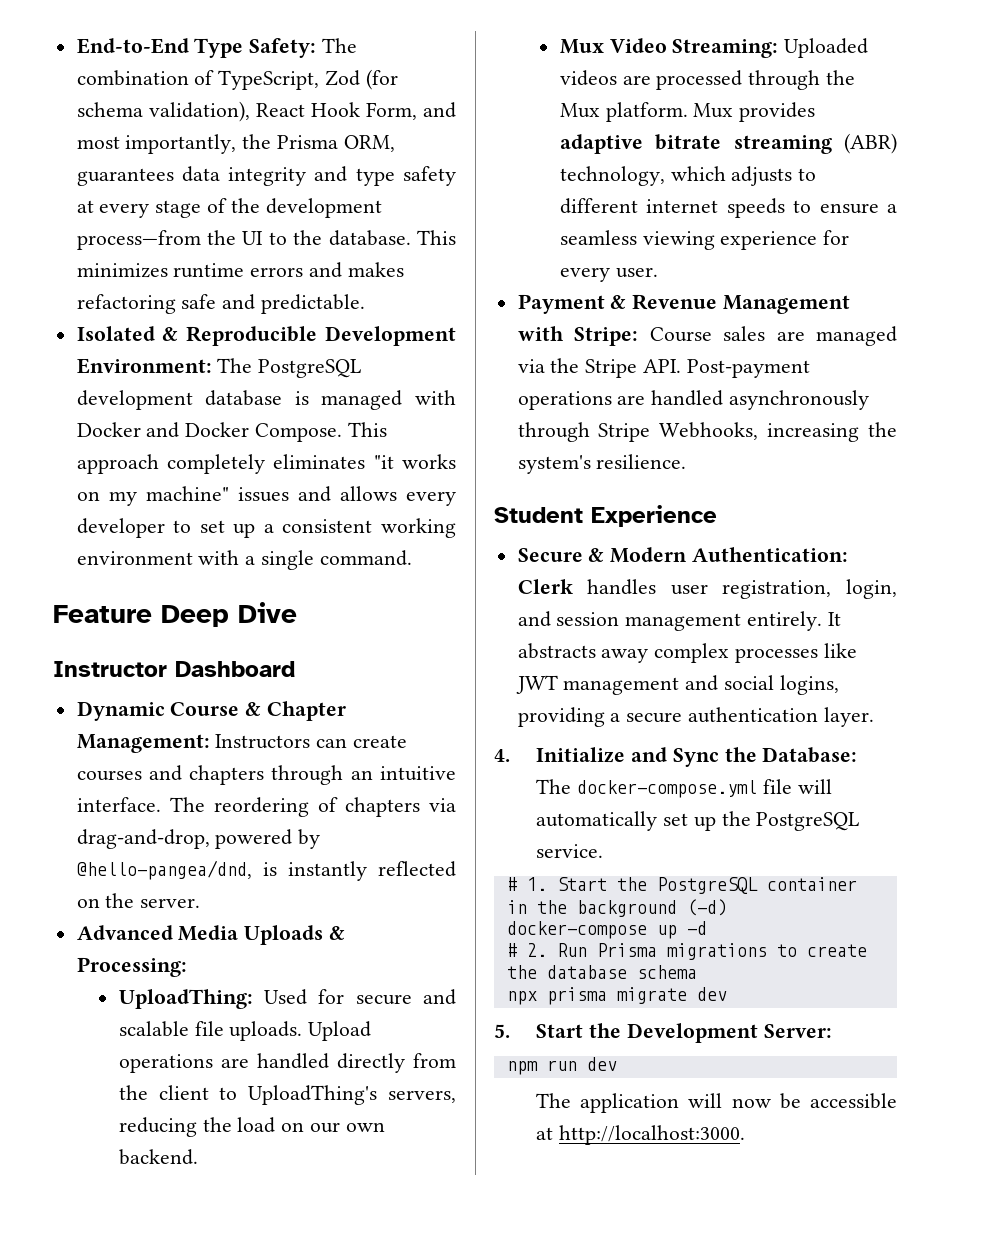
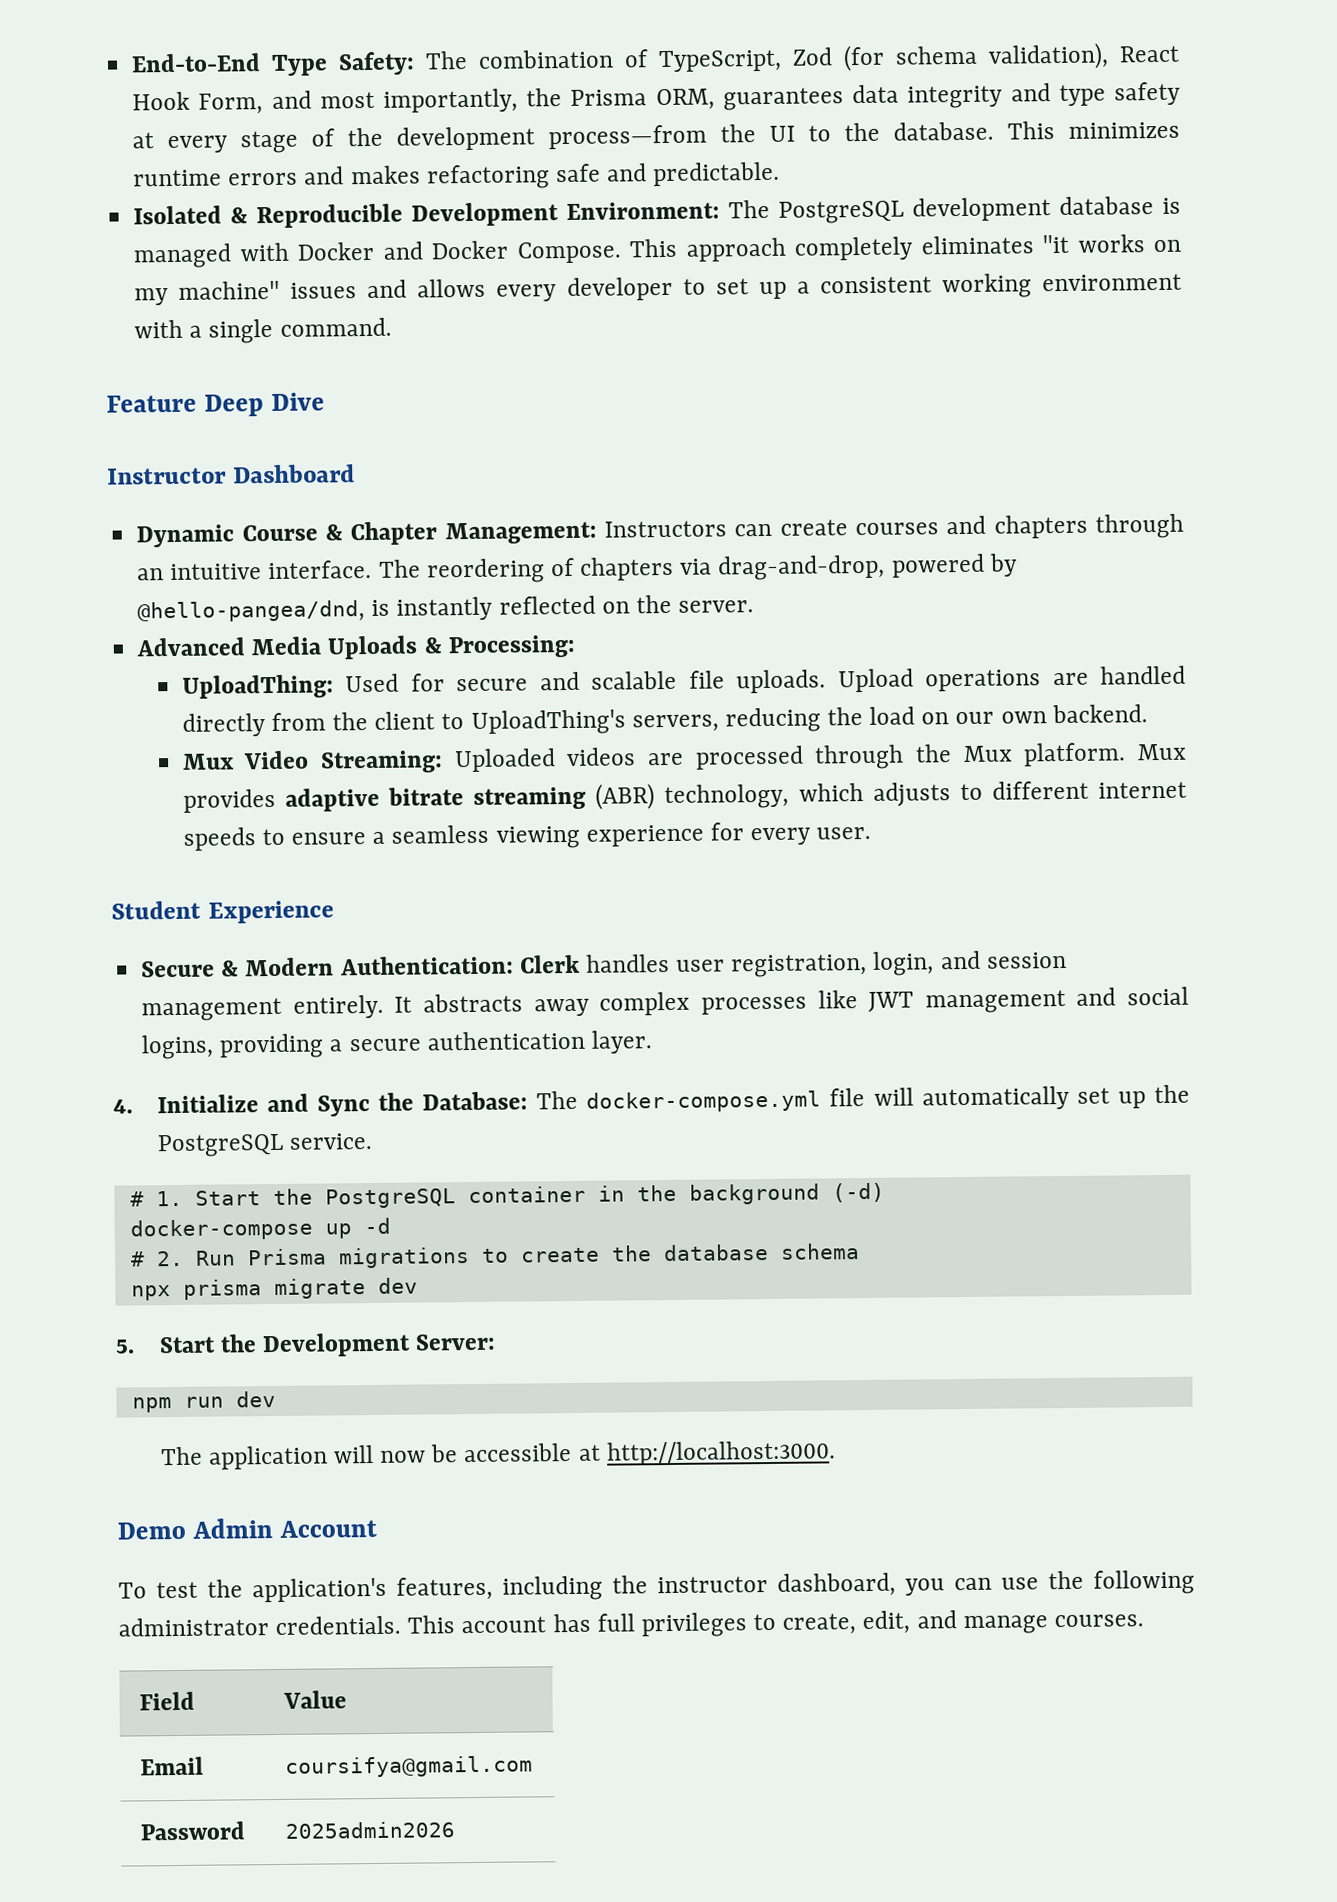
- Payment & Revenue Management with Stripe: Course sales are managed via the Stripe API. Post-payment operations are handled asynchronously through Stripe Webhooks, increasing the system's resilience.
+ Demo Admin Account
+ To test the application's features, including the instructor dashboard, you can use the following administrator credentials. This account has full privileges to create, edit, and manage courses.
+ Field | Value
+ Email | coursifya@gmail.com
+ Password | 2025admin2026

